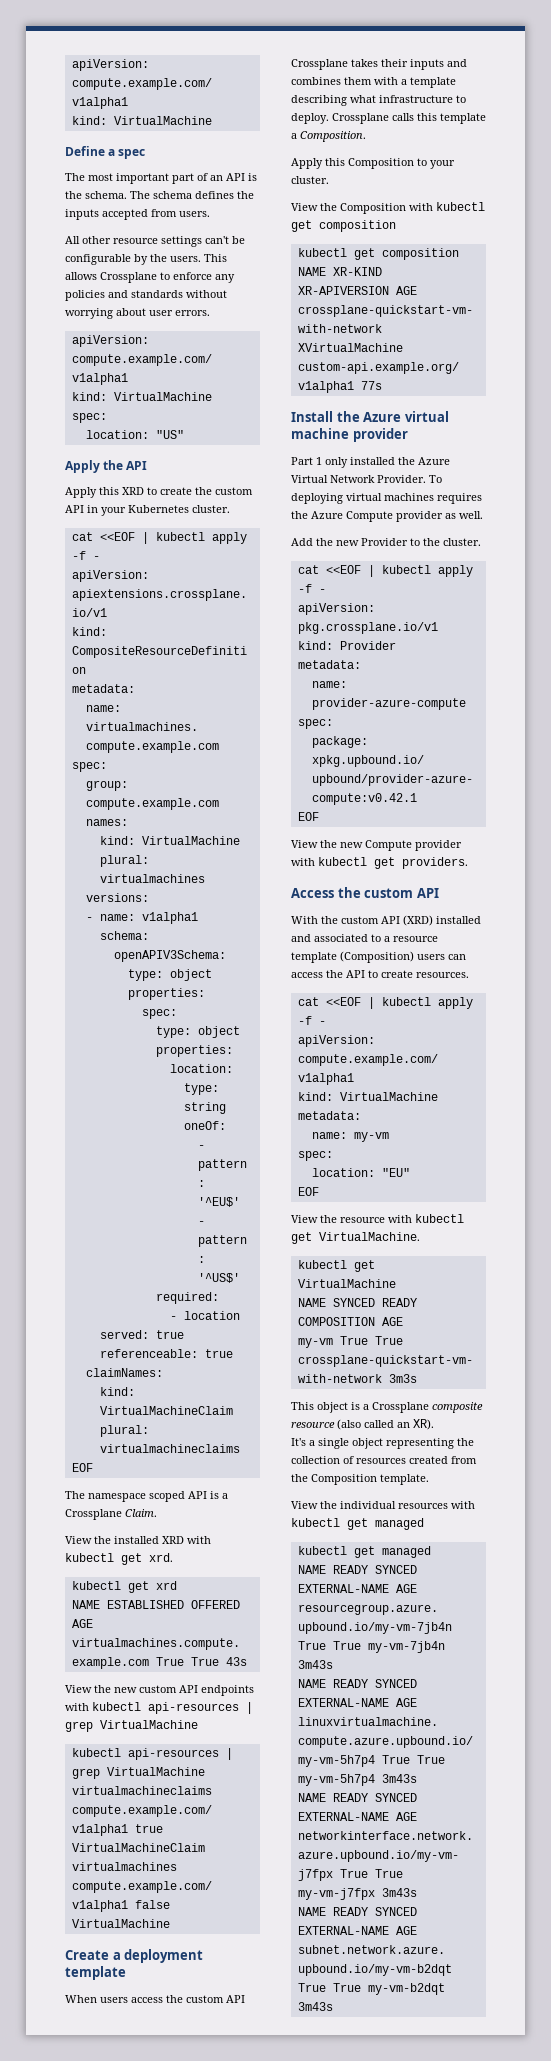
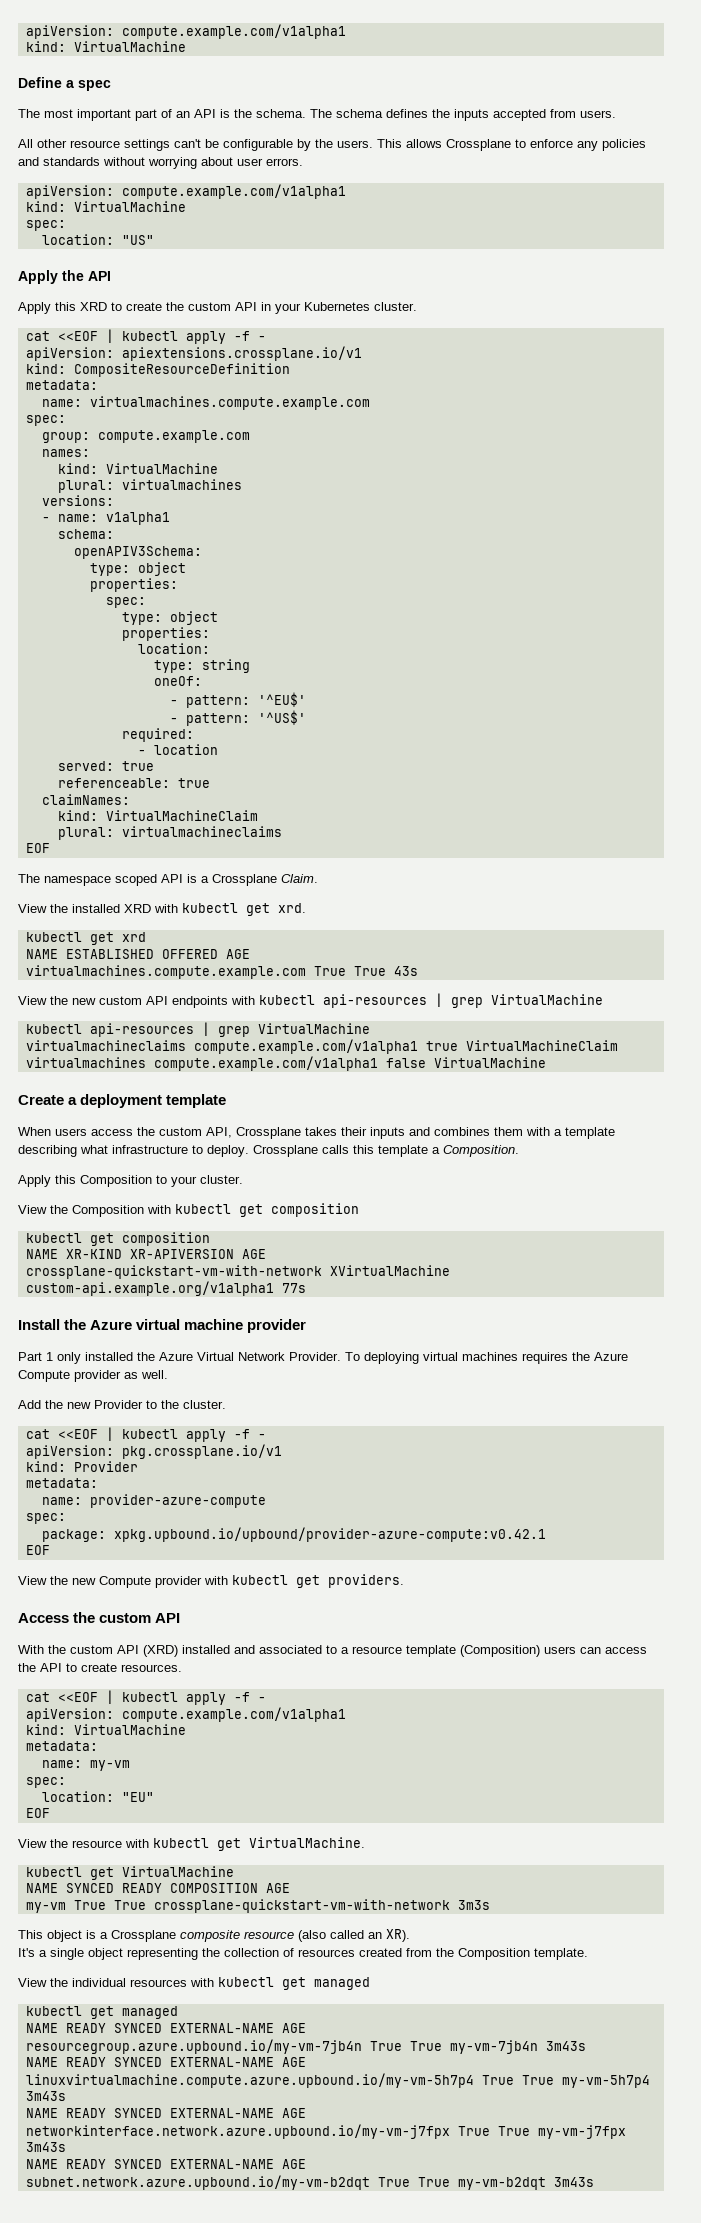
- When users access the custom API Crossplane takes their inputs and combines them with a template describing what infrastructure to deploy.
+ When users access the custom API, Crossplane takes their inputs and combines them with a template describing what infrastructure to deploy.

